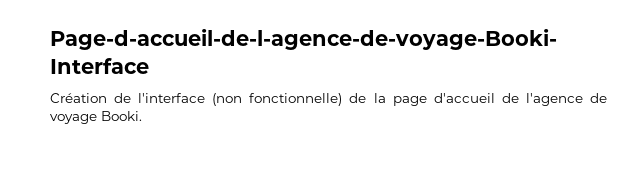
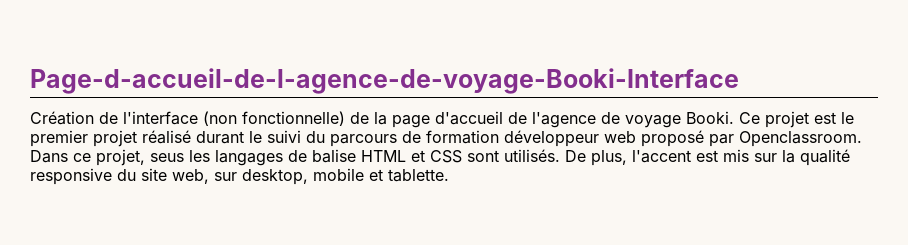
+ Ce projet est le premier projet réalisé durant le suivi du parcours de formation développeur web proposé par Openclassroom. Dans ce projet, seus les langages de balise HTML et CSS sont utilisés. De plus, l'accent est mis sur la qualité responsive du site web, sur desktop, mobile et tablette.

